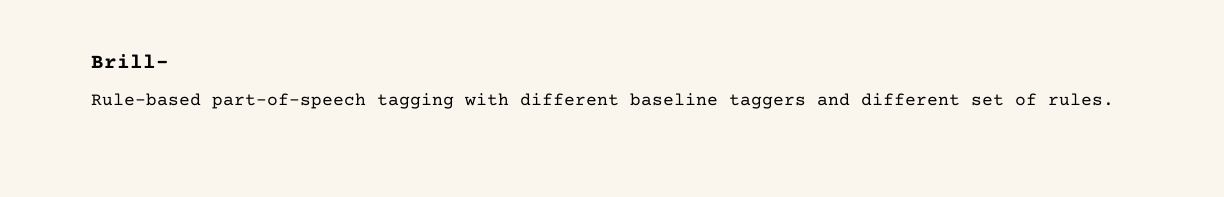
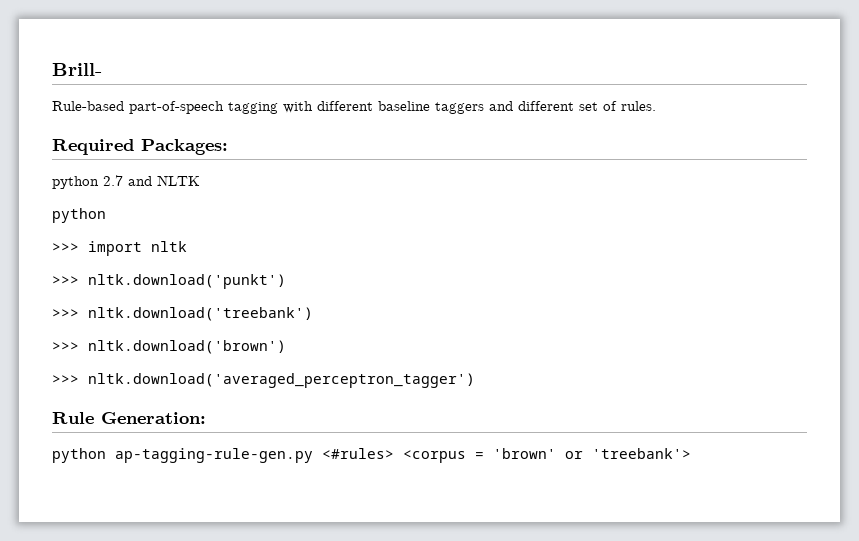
+ Required Packages:
+ python 2.7 and NLTK
+ python
+ >>> import nltk
+ >>> nltk.download('punkt')
+ >>> nltk.download('treebank')
+ >>> nltk.download('brown')
+ >>> nltk.download('averaged_perceptron_tagger')
+ Rule Generation:
+ python ap-tagging-rule-gen.py <#rules> <corpus = 'brown' or 'treebank'>

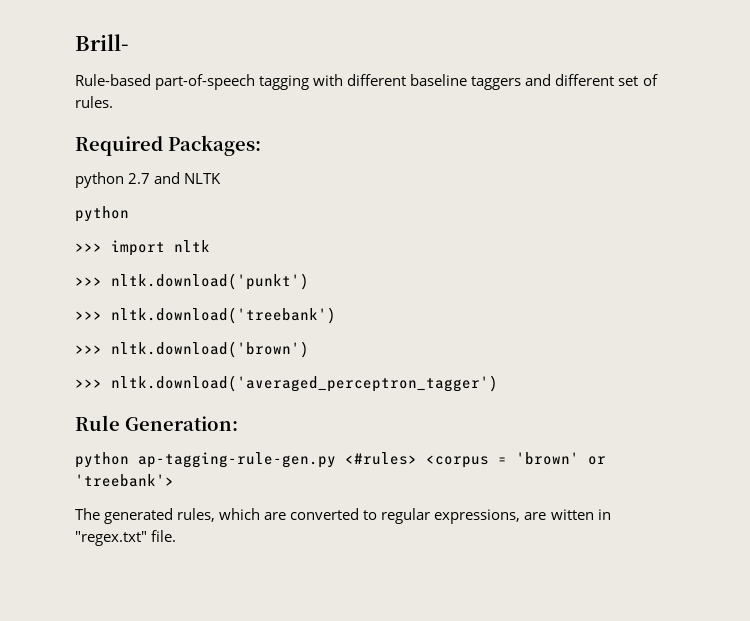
+ The generated rules, which are converted to regular expressions, are witten in "regex.txt" file.

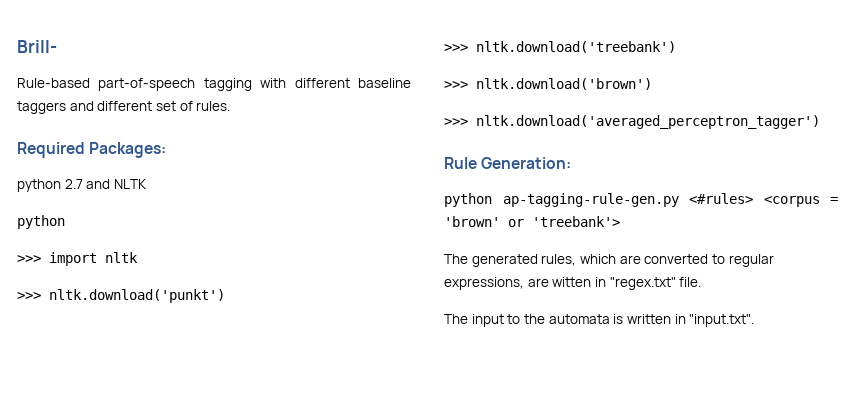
+ The input to the automata is written in "input.txt".

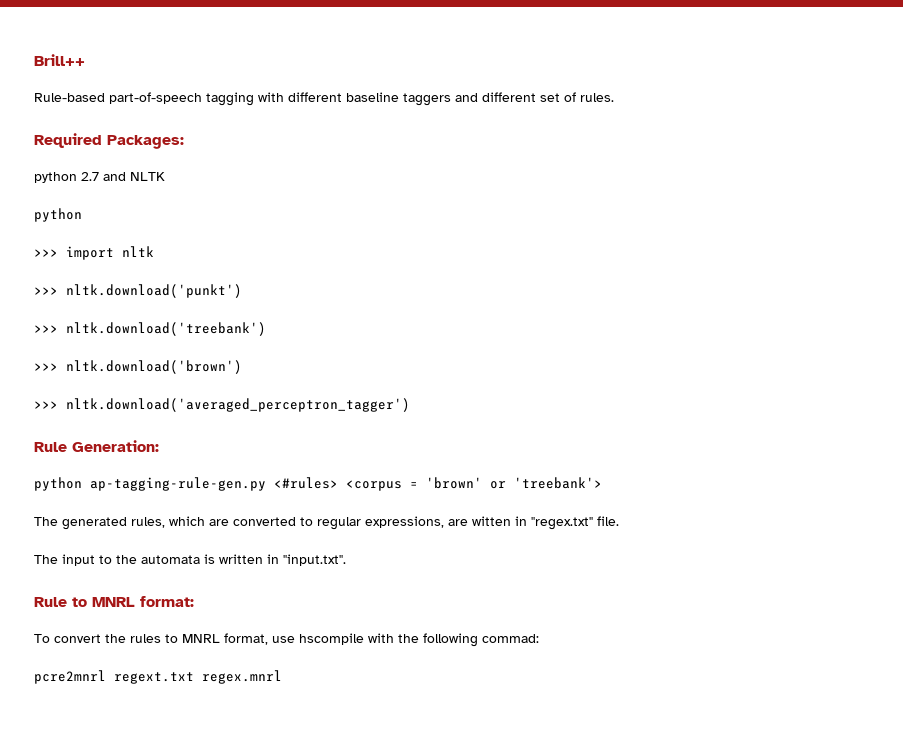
- Brill-
+ Brill++
+ Rule to MNRL format:
+ To convert the rules to MNRL format, use hscompile with the following commad:
+ pcre2mnrl regext.txt regex.mnrl

